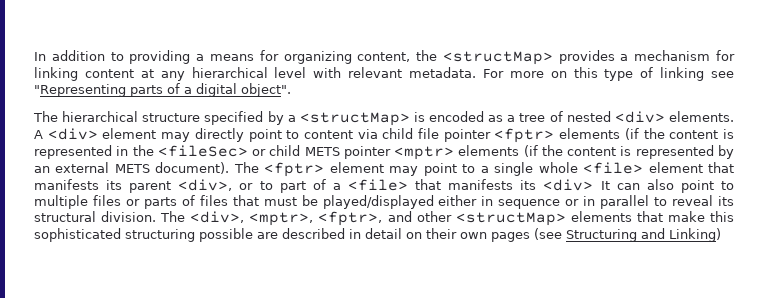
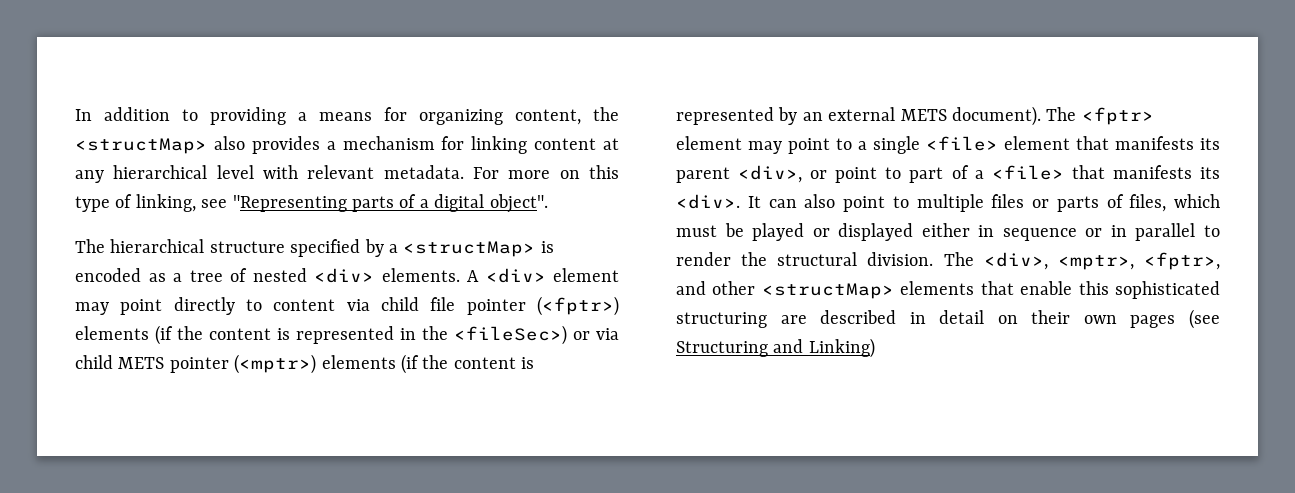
- In addition to providing a means for organizing content, the <structMap> provides a mechanism for linking content at any hierarchical level with relevant metadata.
+ In addition to providing a means for organizing content, the <structMap> also provides a mechanism for linking content at any hierarchical level with relevant metadata.
- For more on this type of linking see "Representing parts of a digital object".
+ For more on this type of linking, see "Representing parts of a digital object".
- A <div> element may directly point to content via child file pointer <fptr> elements (if the content is represented in the <fileSec> or child METS pointer <mptr> elements (if the content is represented by an external METS document).
+ A <div> element may point directly to content via child file pointer (<fptr>) elements (if the content is represented in the <fileSec>) or via child METS pointer (<mptr>) elements (if the content is represented by an external METS document).
- The <fptr> element may point to a single whole <file> element that manifests its parent <div>, or to part of a <file> that manifests its <div> It can also point to multiple files or parts of files that must be played/displayed either in sequence or in parallel to reveal its structural division.
+ The <fptr> element may point to a single <file> element that manifests its parent <div>, or point to part of a <file> that manifests its <div>. It can also point to multiple files or parts of files, which must be played or displayed either in sequence or in parallel to render the structural division.
- The <div>, <mptr>, <fptr>, and other <structMap> elements that make this sophisticated structuring possible are described in detail on their own pages (see Structuring and Linking)
+ The <div>, <mptr>, <fptr>, and other <structMap> elements that enable this sophisticated structuring are described in detail on their own pages (see Structuring and Linking)

